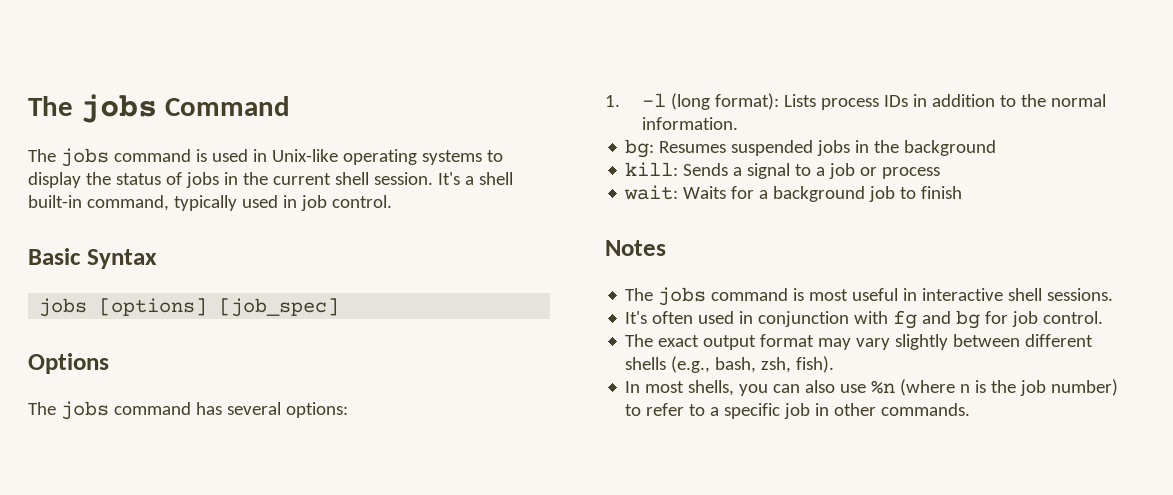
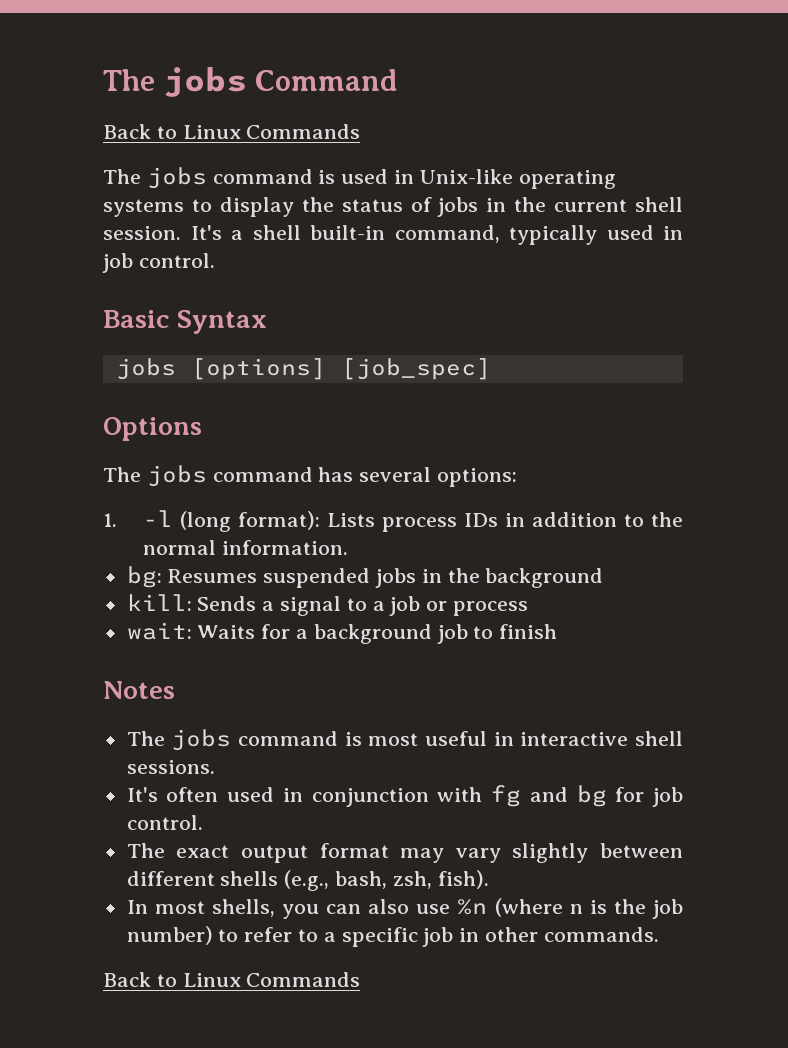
  The jobs Command
+ Back to Linux Commands
  In most shells, you can also use %n (where n is the job number) to refer to a specific job in other commands.
+ Back to Linux Commands

